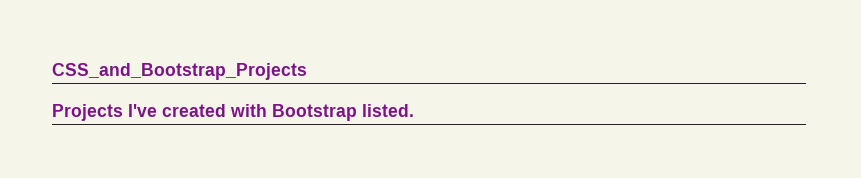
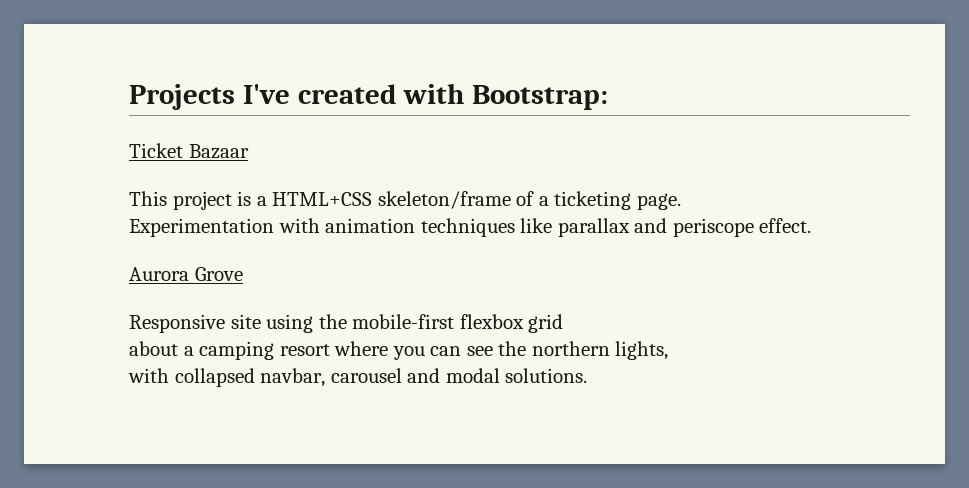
- CSS_and_Bootstrap_Projects
- Projects I've created with Bootstrap listed.
+ Projects I've created with Bootstrap:
+ Ticket Bazaar
+ This project is a HTML+CSS skeleton/frame of a ticketing page.
+ Experimentation with animation techniques like parallax and periscope effect.
+ Aurora Grove
+ Responsive site using the mobile-first flexbox grid
+ about a camping resort where you can see the northern lights,
+ with collapsed navbar, carousel and modal solutions.

